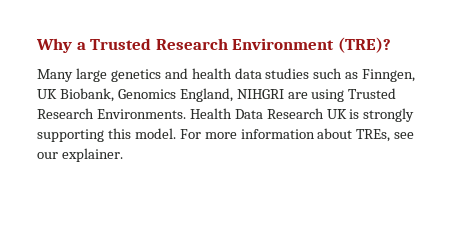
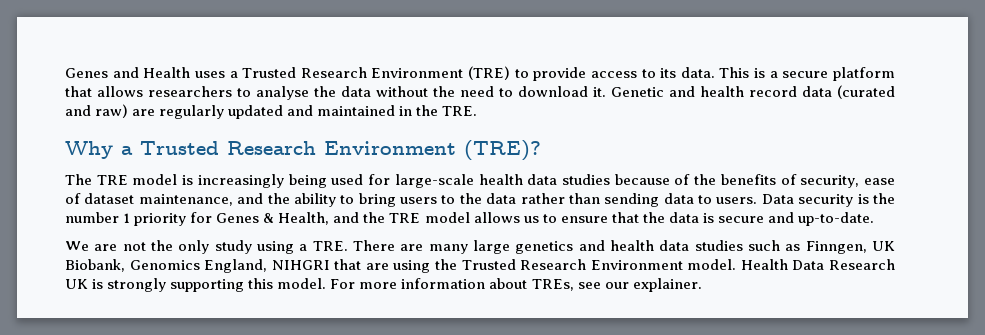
+ Genes and Health uses a Trusted Research Environment (TRE) to provide access to its data. This is a secure platform that allows researchers to analyse the data without the need to download it. Genetic and health record data (curated and raw) are regularly updated and maintained in the TRE.
- Many large genetics and health data studies such as Finngen, UK Biobank, Genomics England, NIHGRI are using Trusted Research Environments.
+ The TRE model is increasingly being used for large-scale health data studies because of the benefits of security, ease of dataset maintenance, and the ability to bring users to the data rather than sending data to users. Data security is the number 1 priority for Genes & Health, and the TRE model allows us to ensure that the data is secure and up-to-date.
+ We are not the only study using a TRE. There are many large genetics and health data studies such as Finngen, UK Biobank, Genomics England, NIHGRI that are using the Trusted Research Environment model.

